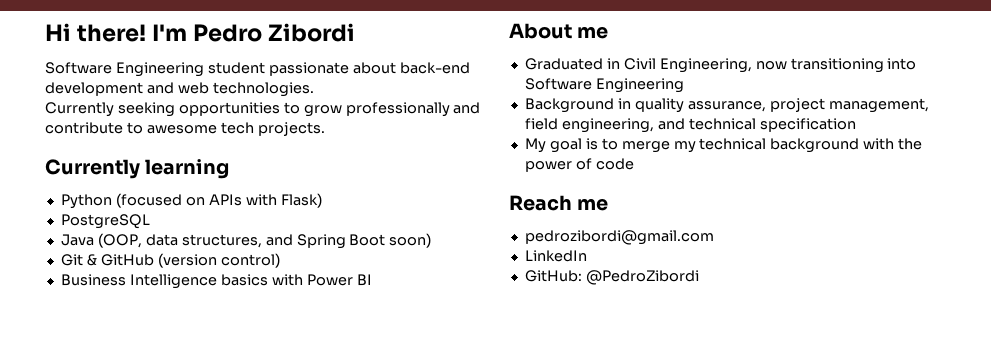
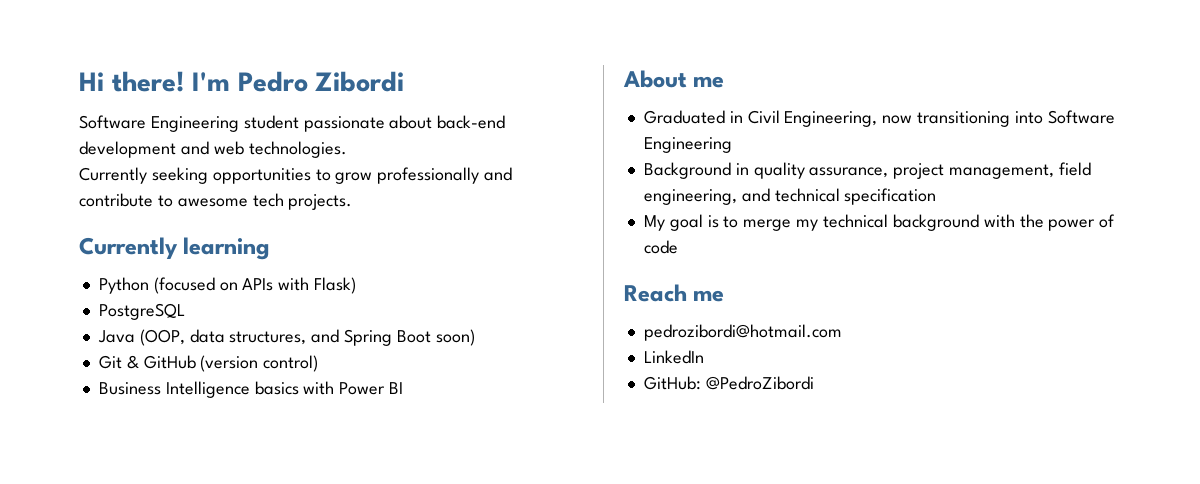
- pedrozibordi@gmail.com
+ pedrozibordi@hotmail.com

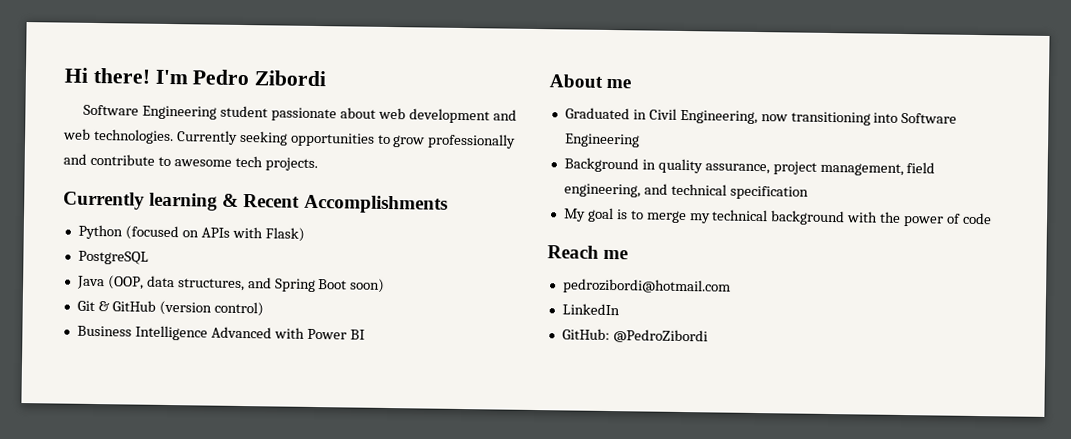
- Software Engineering student passionate about back-end development and web technologies.
- Currently seeking opportunities to grow professionally and contribute to awesome tech projects.
+ Software Engineering student passionate about web development and web technologies. Currently seeking opportunities to grow professionally and contribute to awesome tech projects.
- Currently learning
+ Currently learning & Recent Accomplishments
- Business Intelligence basics with Power BI
+ Business Intelligence Advanced with Power BI

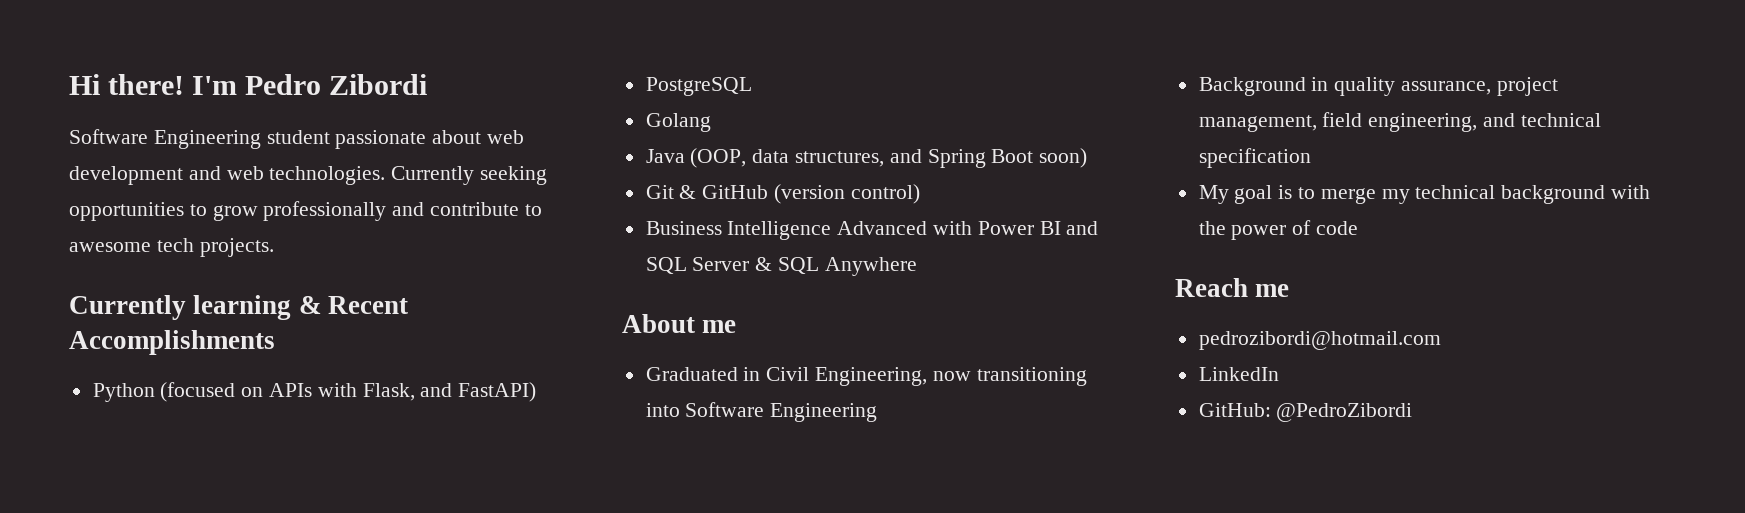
- Python (focused on APIs with Flask)
+ Python (focused on APIs with Flask, and FastAPI)
+ Golang
- Business Intelligence Advanced with Power BI
+ Business Intelligence Advanced with Power BI and SQL Server & SQL Anywhere

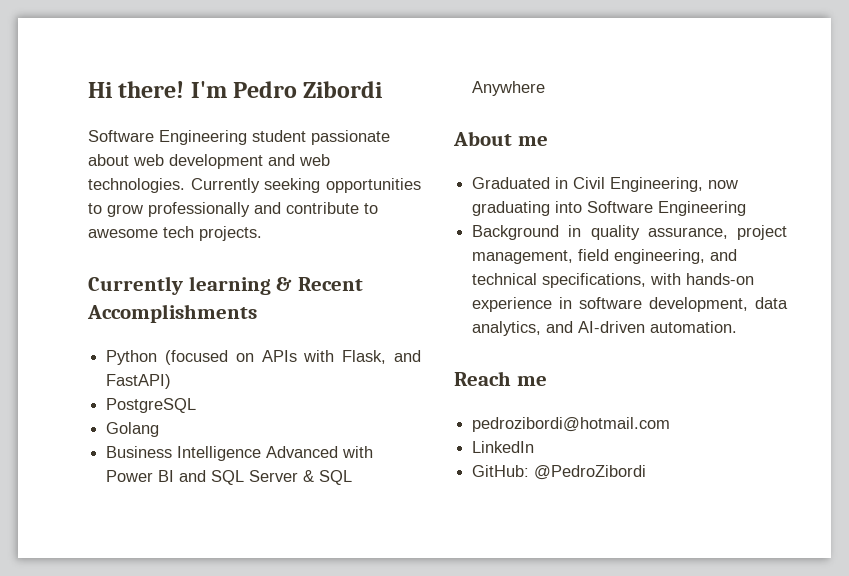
- Java (OOP, data structures, and Spring Boot soon)
- Git & GitHub (version control)
- Graduated in Civil Engineering, now transitioning into Software Engineering
+ Graduated in Civil Engineering, now graduating into Software Engineering
- Background in quality assurance, project management, field engineering, and technical specification
- My goal is to merge my technical background with the power of code
+ Background in quality assurance, project management, field engineering, and technical specifications, with hands-on experience in software development, data analytics, and AI-driven automation.

